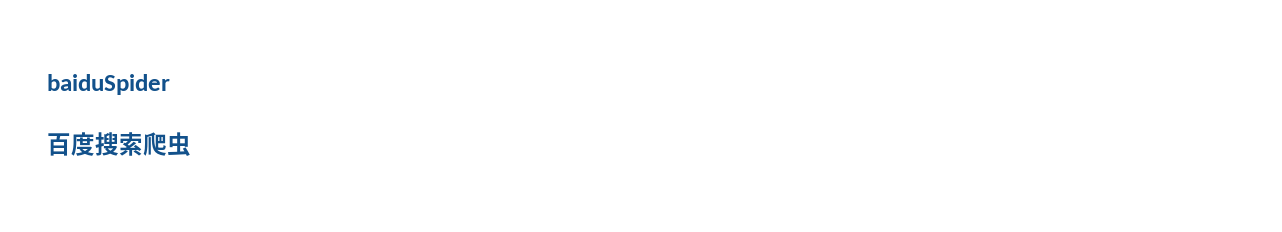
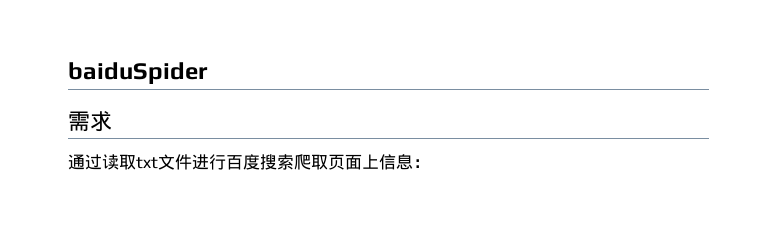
- 百度搜索爬虫
+ 需求
+ 通过读取txt文件进行百度搜索爬取页面上信息：

